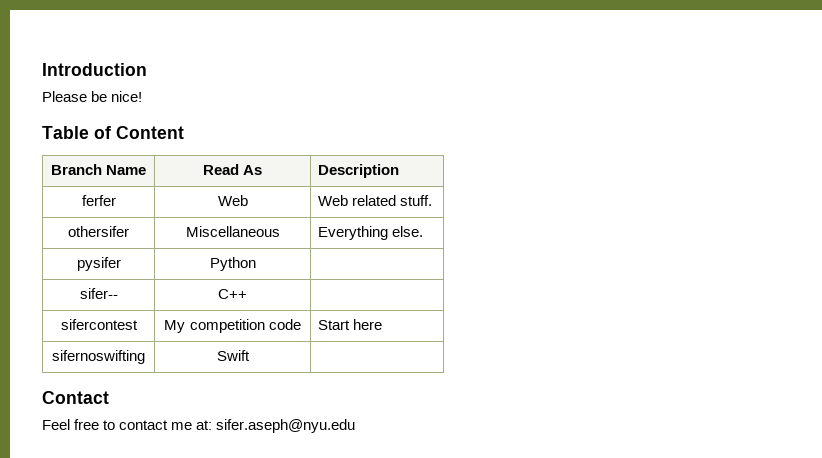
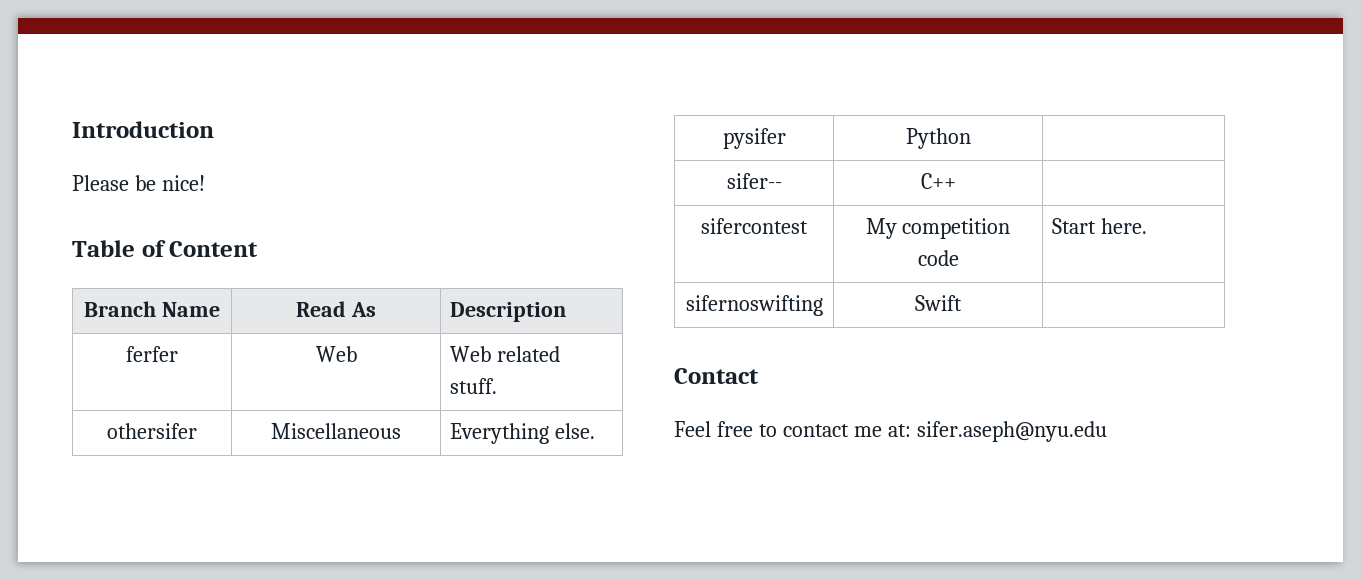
- sifercontest | My competition code | Start here
+ sifercontest | My competition code | Start here.

